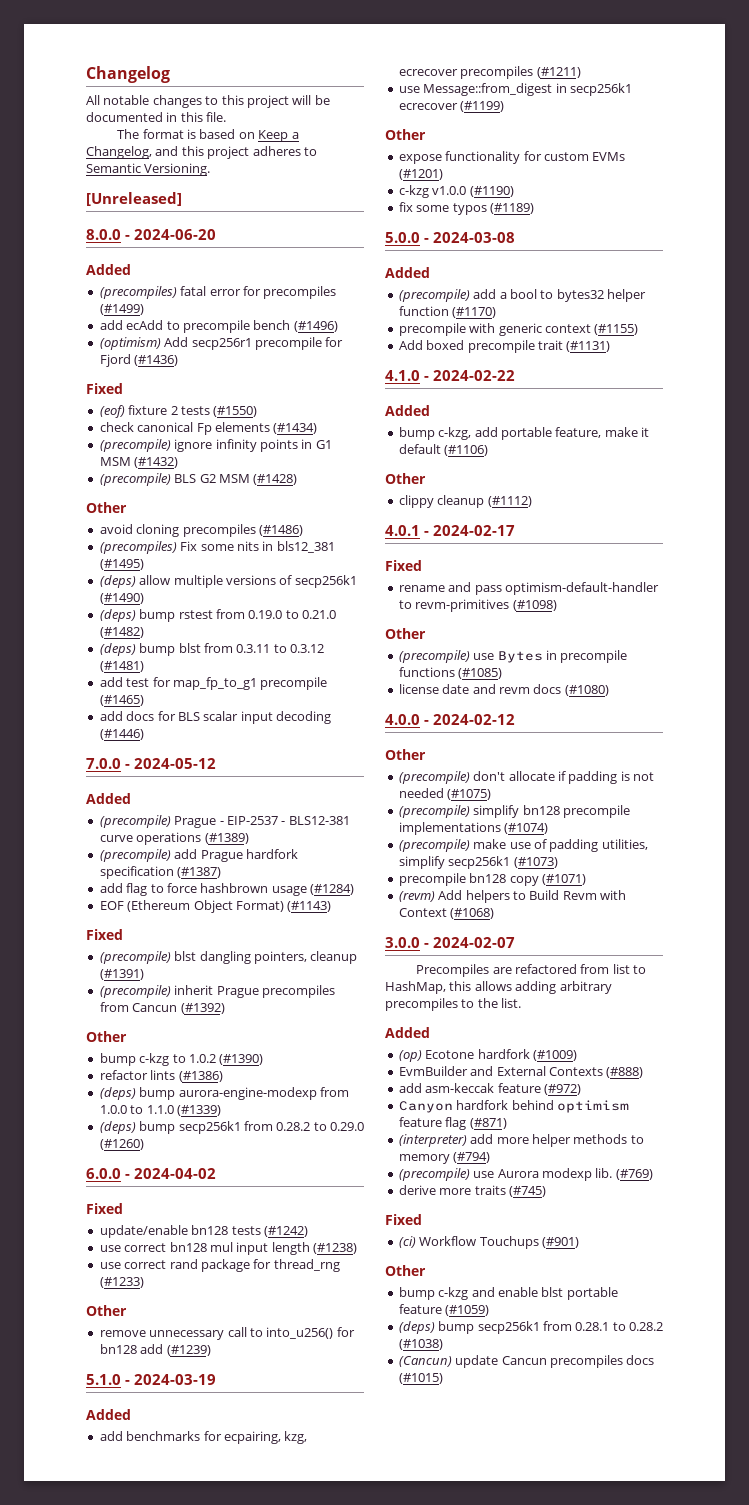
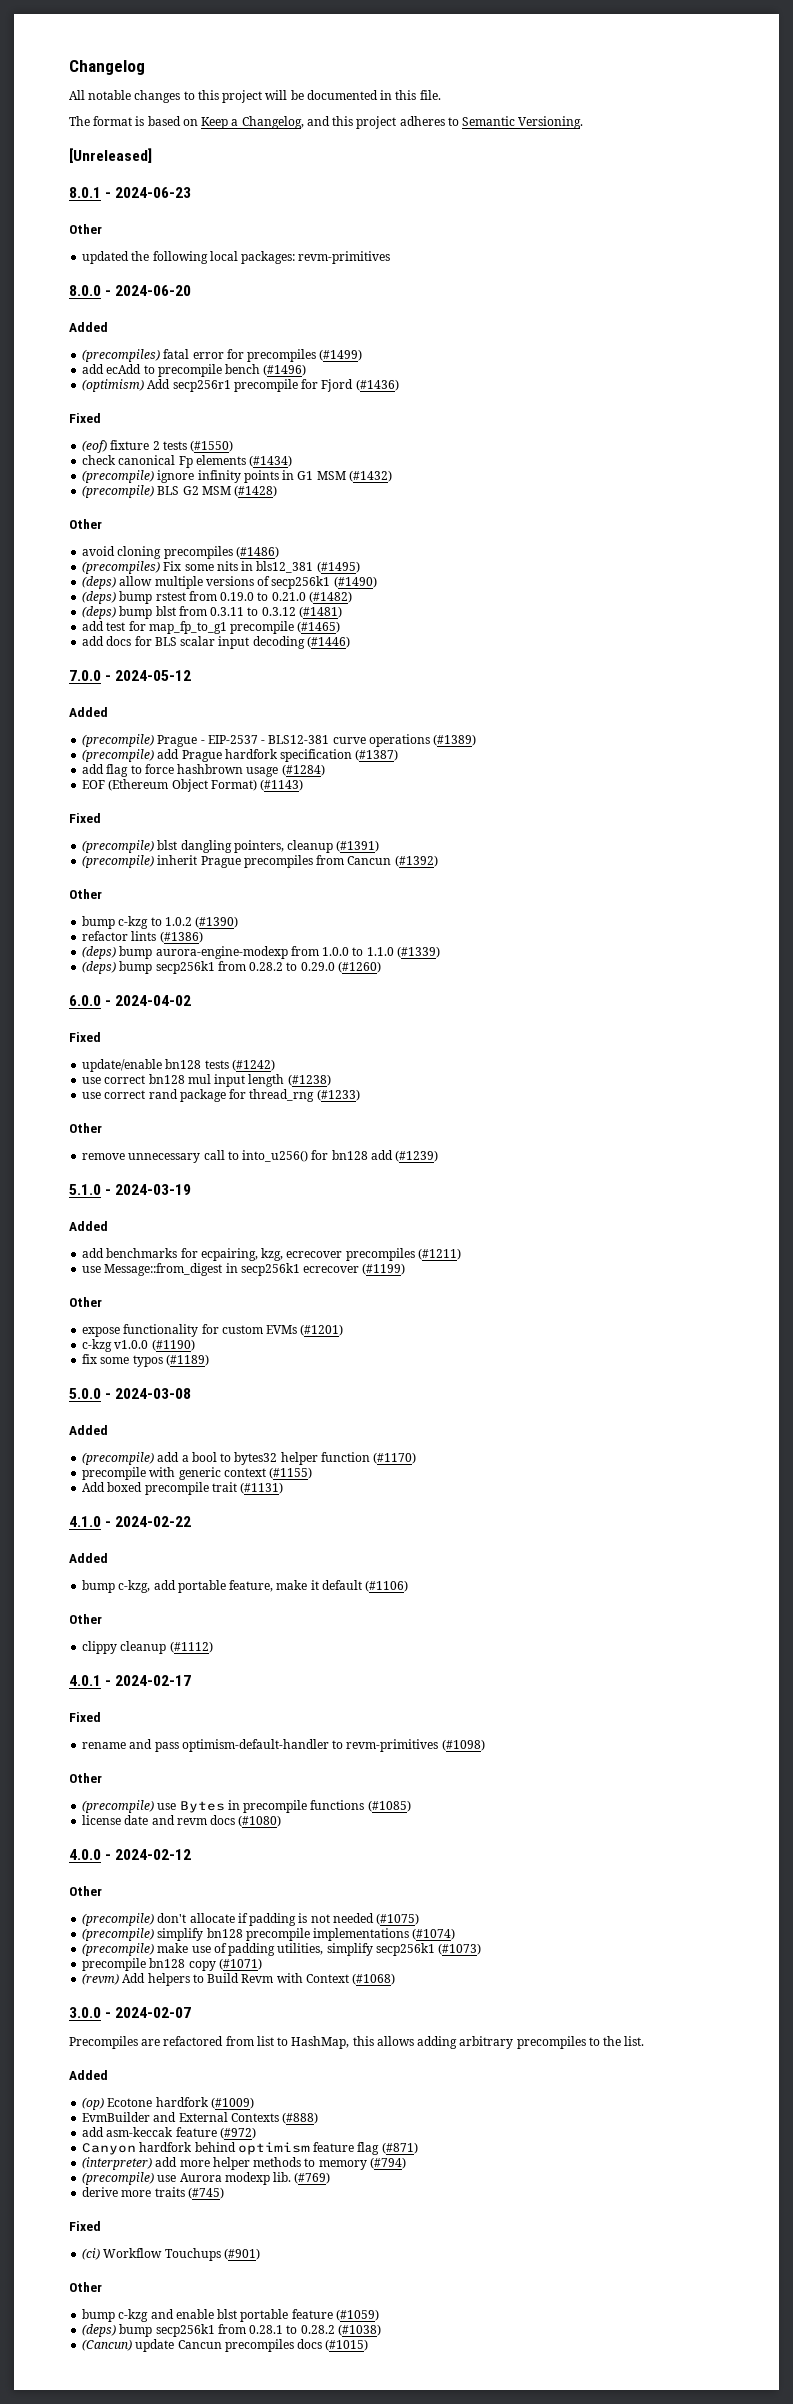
+ 8.0.1 - 2024-06-23
+ Other
+ updated the following local packages: revm-primitives

